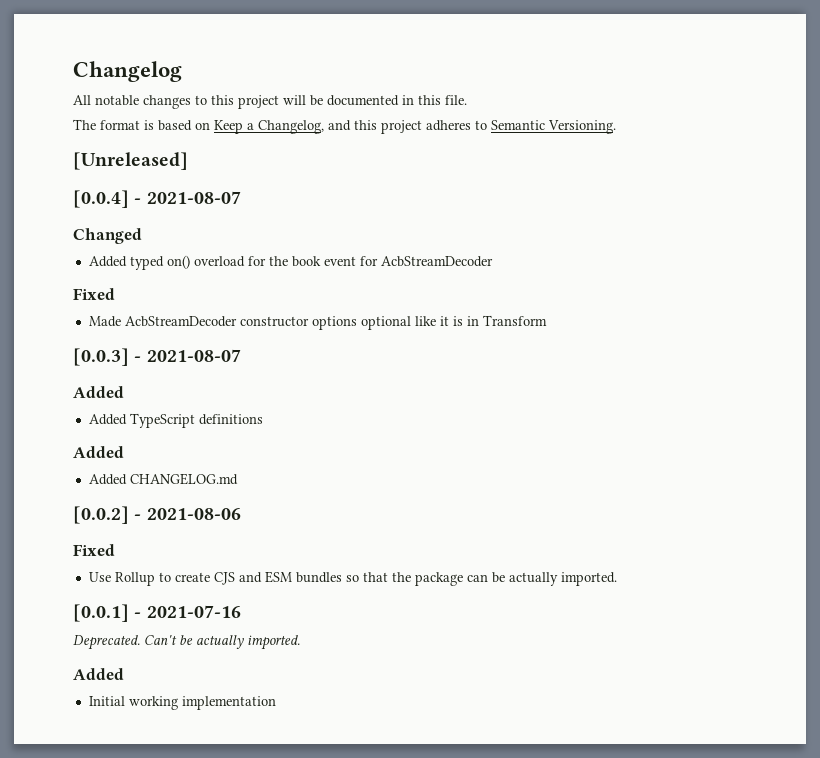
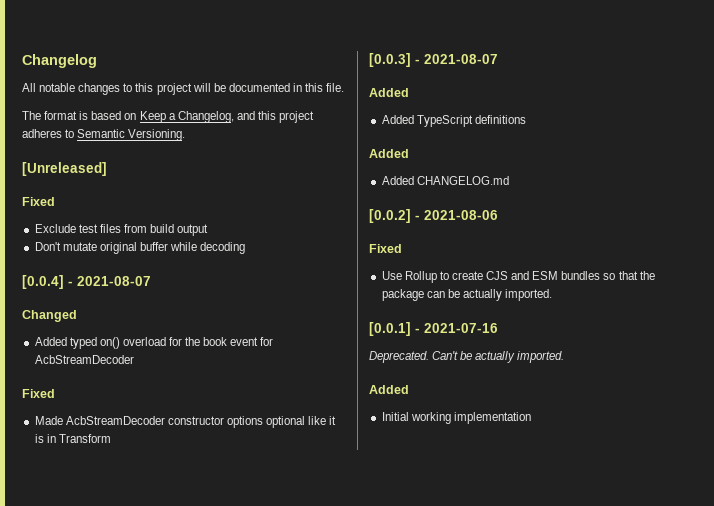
  [Unreleased]
+ Fixed
+ Exclude test files from build output
+ Don't mutate original buffer while decoding

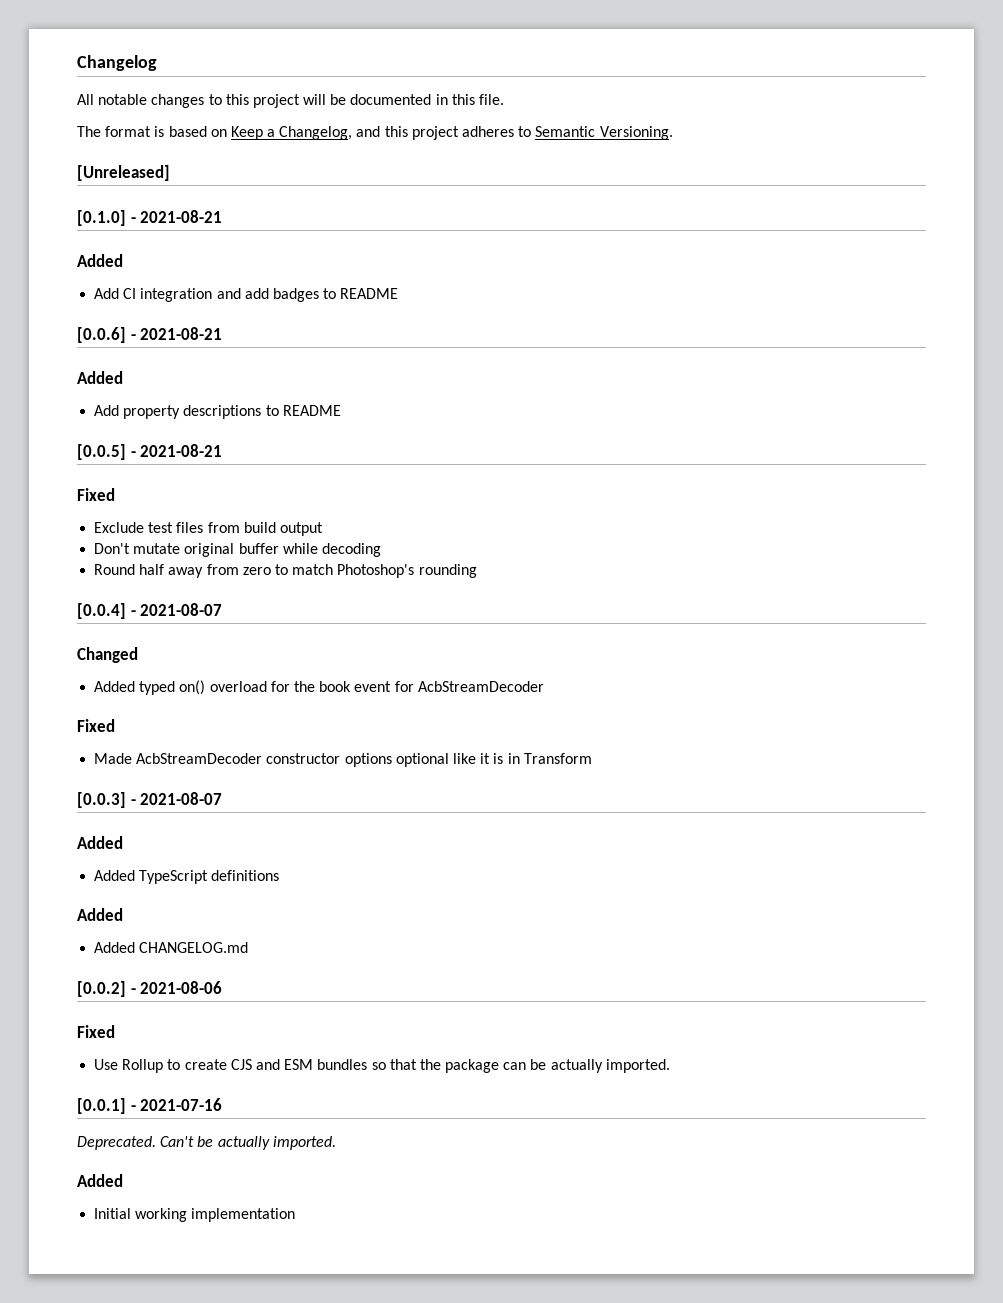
+ [0.1.0] - 2021-08-21
+ Added
+ Add CI integration and add badges to README
+ [0.0.6] - 2021-08-21
+ Added
+ Add property descriptions to README
+ [0.0.5] - 2021-08-21
+ Round half away from zero to match Photoshop's rounding

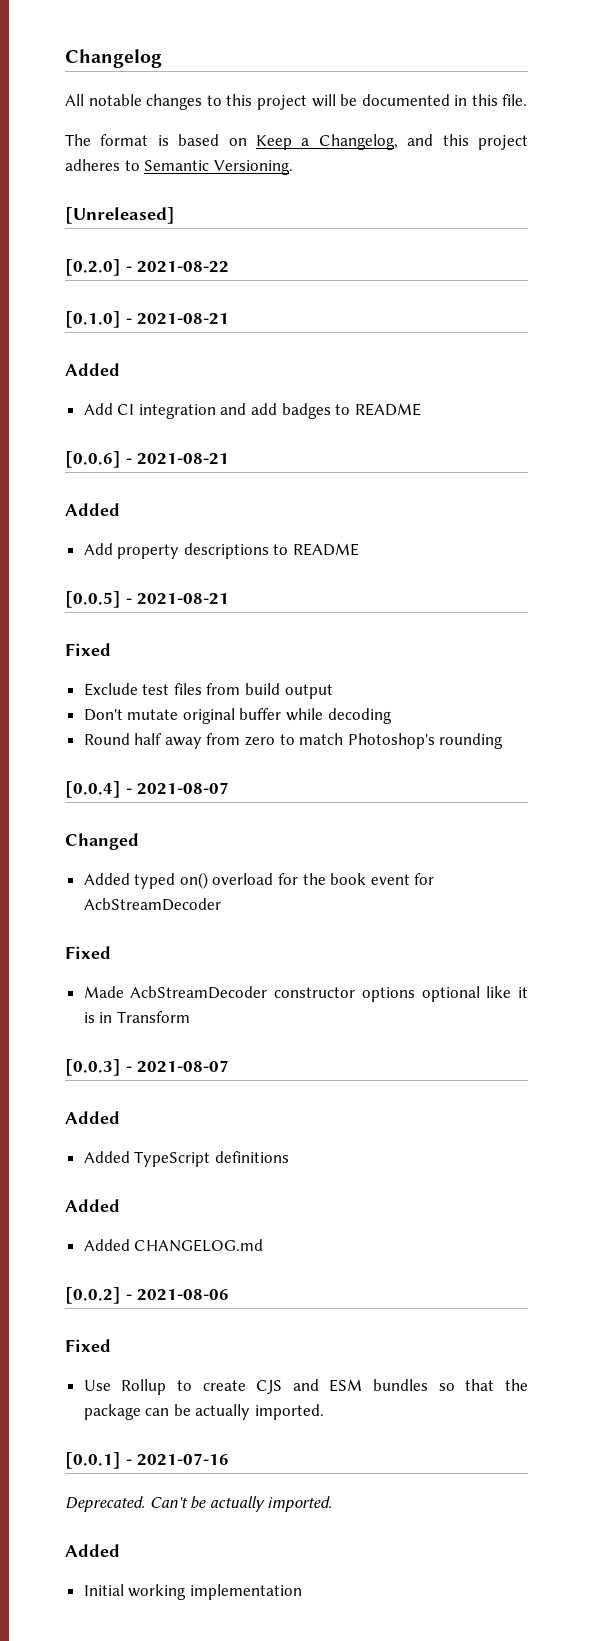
+ [0.2.0] - 2021-08-22

